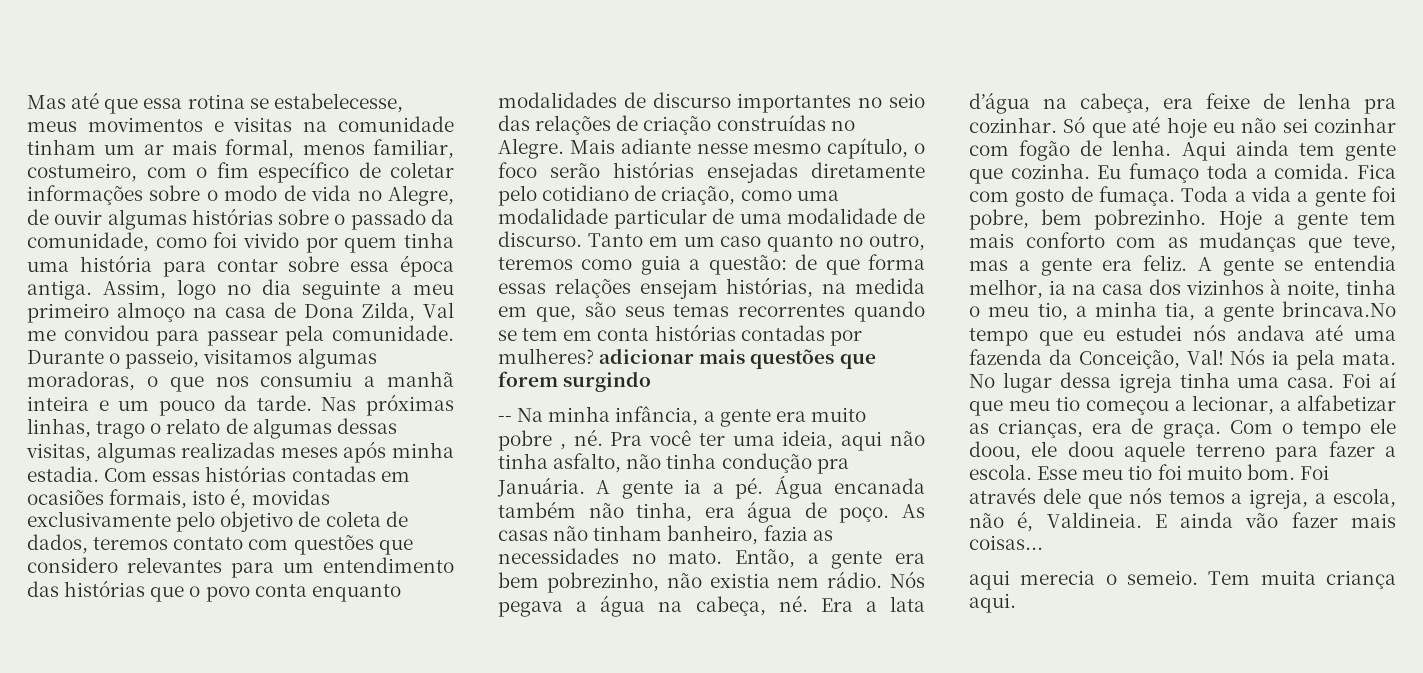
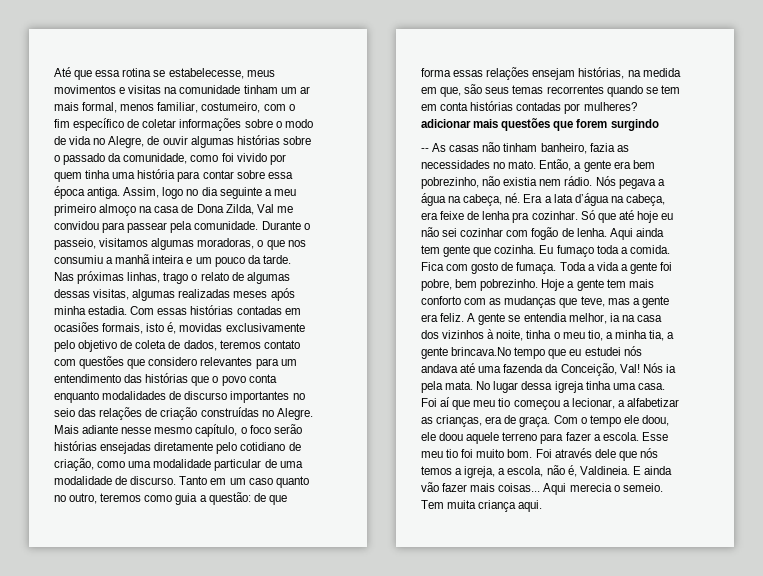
- Mas até que essa rotina se estabelecesse, meus movimentos e visitas na comunidade tinham um ar mais formal, menos familiar, costumeiro, com o fim específico de coletar informações sobre o modo de vida no Alegre, de ouvir algumas histórias sobre o passado da comunidade, como foi vivido por quem tinha uma história para contar sobre essa época antiga.
+ Até que essa rotina se estabelecesse, meus movimentos e visitas na comunidade tinham um ar mais formal, menos familiar, costumeiro, com o fim específico de coletar informações sobre o modo de vida no Alegre, de ouvir algumas histórias sobre o passado da comunidade, como foi vivido por quem tinha uma história para contar sobre essa época antiga.
- -- Na minha infância, a gente era muito pobre , né. Pra você ter uma ideia, aqui não tinha asfalto, não tinha condução pra Januária. A gente ia a pé. Água encanada também não tinha, era água de poço. As casas não tinham banheiro, fazia as necessidades no mato.
+ -- As casas não tinham banheiro, fazia as necessidades no mato.
- E ainda vão fazer mais coisas...
- aqui merecia o semeio.
+ E ainda vão fazer mais coisas... Aqui merecia o semeio.

